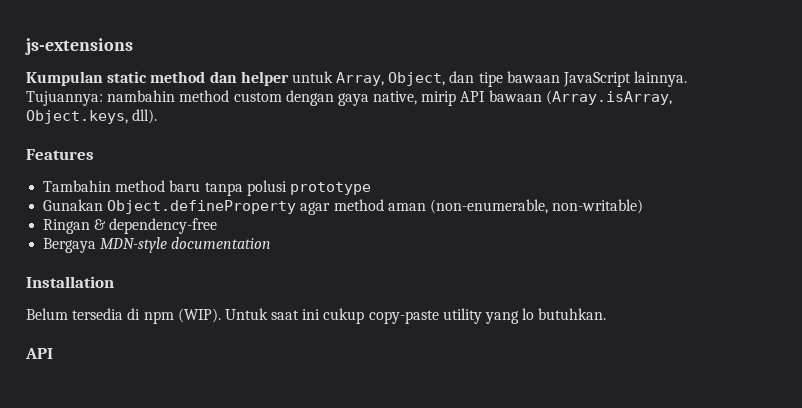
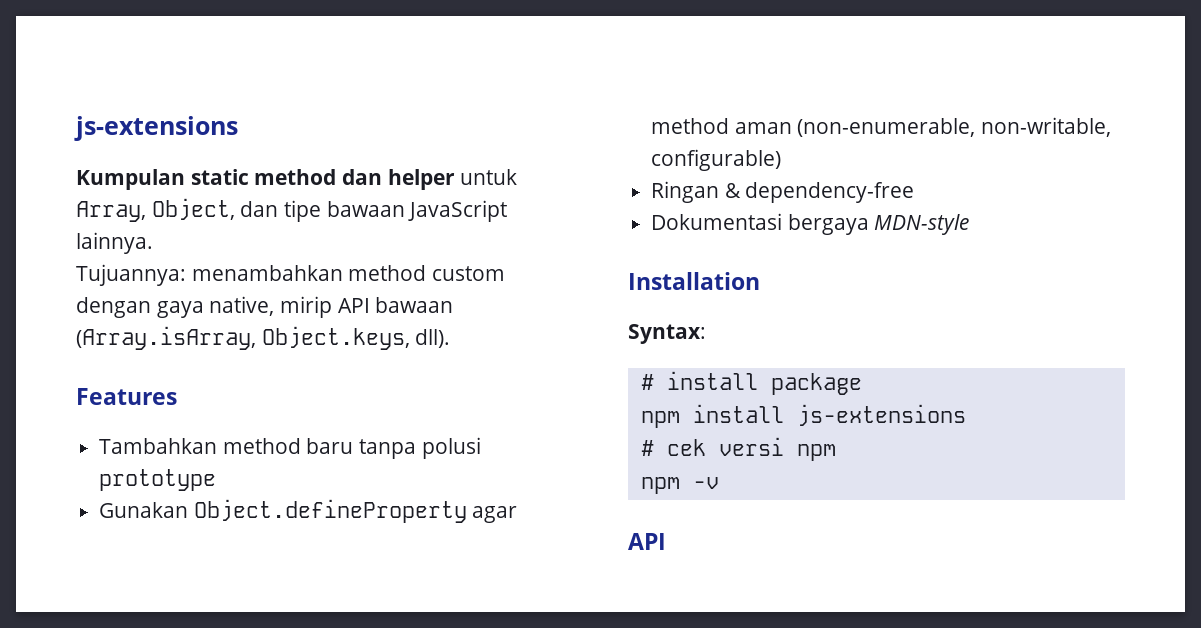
- Tujuannya: nambahin method custom dengan gaya native, mirip API bawaan (Array.isArray, Object.keys, dll).
+ Tujuannya: menambahkan method custom dengan gaya native, mirip API bawaan (Array.isArray, Object.keys, dll).
- Tambahin method baru tanpa polusi prototype
+ Tambahkan method baru tanpa polusi prototype
- Gunakan Object.defineProperty agar method aman (non-enumerable, non-writable)
+ Gunakan Object.defineProperty agar method aman (non-enumerable, non-writable, configurable)
- Bergaya MDN-style documentation
+ Dokumentasi bergaya MDN-style
- Belum tersedia di npm (WIP). Untuk saat ini cukup copy-paste utility yang lo butuhkan.
+ Syntax:
+ # install package
+ npm install js-extensions
+ # cek versi npm
+ npm -v

